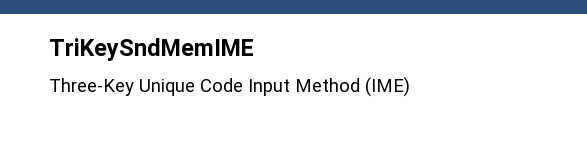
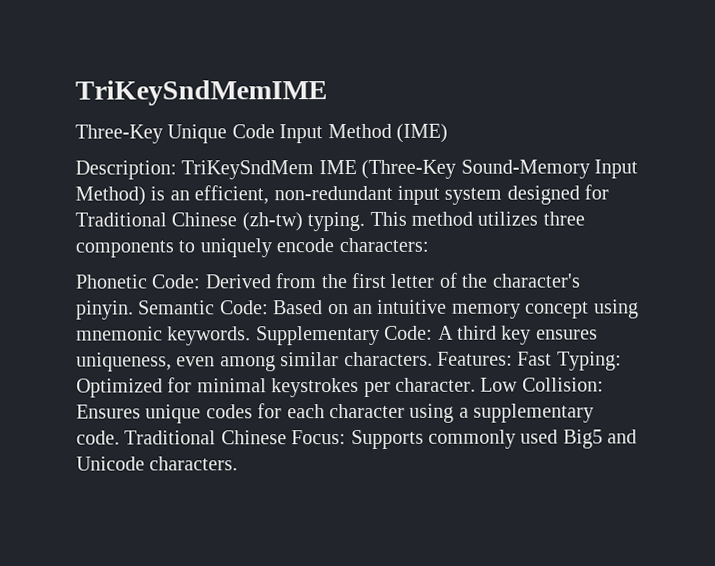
+ Description: TriKeySndMem IME (Three-Key Sound-Memory Input Method) is an efficient, non-redundant input system designed for Traditional Chinese (zh-tw) typing. This method utilizes three components to uniquely encode characters:
+ Phonetic Code: Derived from the first letter of the character's pinyin. Semantic Code: Based on an intuitive memory concept using mnemonic keywords. Supplementary Code: A third key ensures uniqueness, even among similar characters. Features: Fast Typing: Optimized for minimal keystrokes per character. Low Collision: Ensures unique codes for each character using a supplementary code. Traditional Chinese Focus: Supports commonly used Big5 and Unicode characters.

